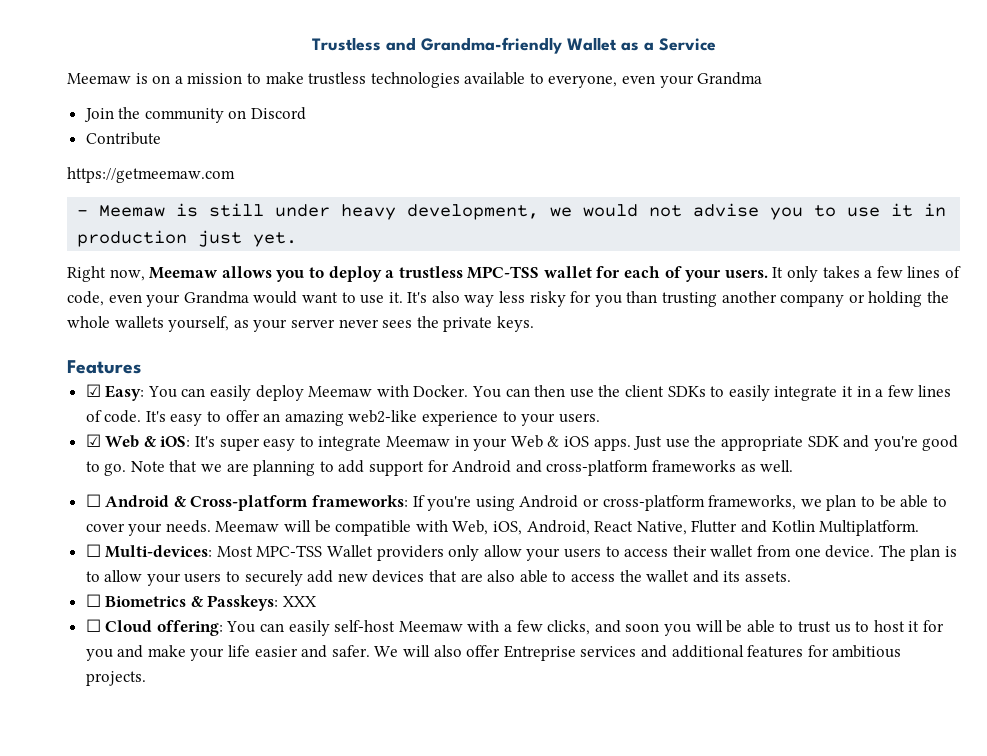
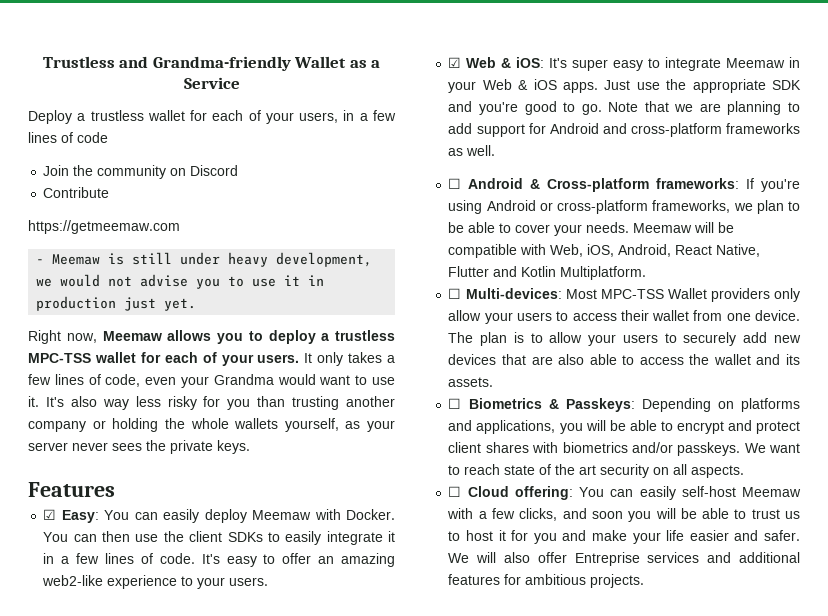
- Meemaw is on a mission to make trustless technologies available to everyone, even your Grandma
+ Deploy a trustless wallet for each of your users, in a few lines of code
- ☐ Biometrics & Passkeys: XXX
+ ☐ Biometrics & Passkeys: Depending on platforms and applications, you will be able to encrypt and protect client shares with biometrics and/or passkeys. We want to reach state of the art security on all aspects.

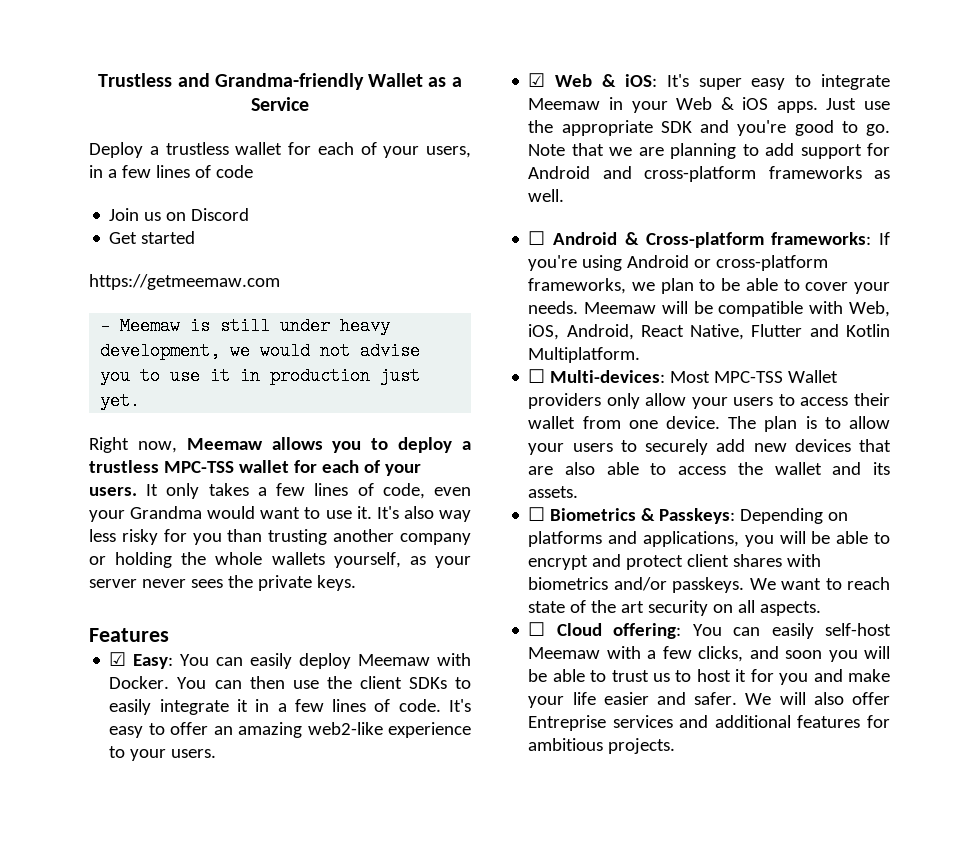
- Join the community on Discord
+ Join us on Discord
- Contribute
+ Get started

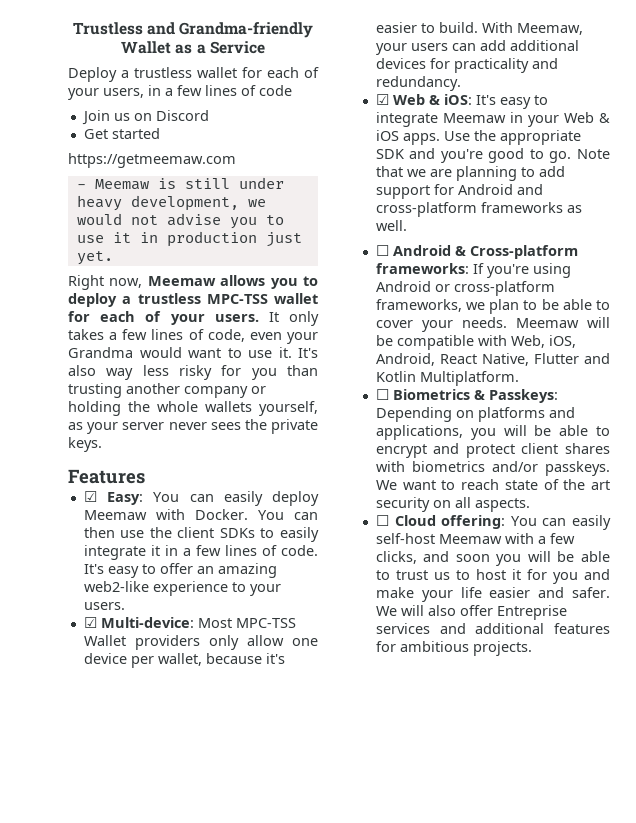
+ ☑ Multi-device: Most MPC-TSS Wallet providers only allow one device per wallet, because it's easier to build. With Meemaw, your users can add additional devices for practicality and redundancy.
- ☑ Web & iOS: It's super easy to integrate Meemaw in your Web & iOS apps.
+ ☑ Web & iOS: It's easy to integrate Meemaw in your Web & iOS apps.
- Just use the appropriate SDK and you're good to go.
+ Use the appropriate SDK and you're good to go.
- ☐ Multi-devices: Most MPC-TSS Wallet providers only allow your users to access their wallet from one device. The plan is to allow your users to securely add new devices that are also able to access the wallet and its assets.

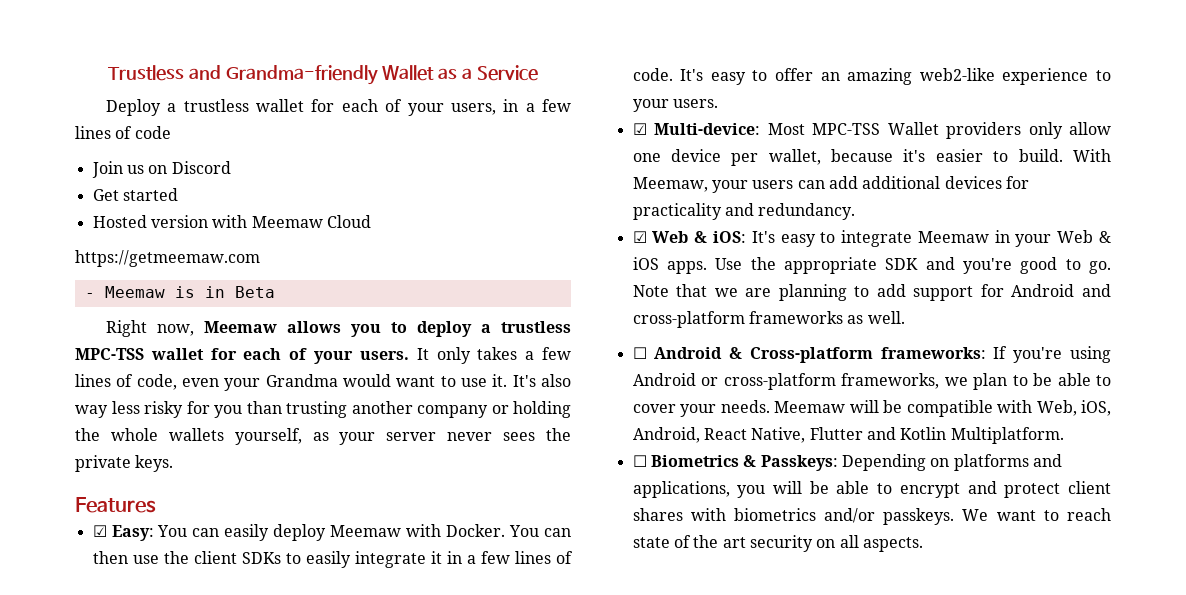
+ Hosted version with Meemaw Cloud
- - Meemaw is still under heavy development, we would not advise you to use it in production just yet.
+ - Meemaw is in Beta
- ☐ Cloud offering: You can easily self-host Meemaw with a few clicks, and soon you will be able to trust us to host it for you and make your life easier and safer. We will also offer Entreprise services and additional features for ambitious projects.

